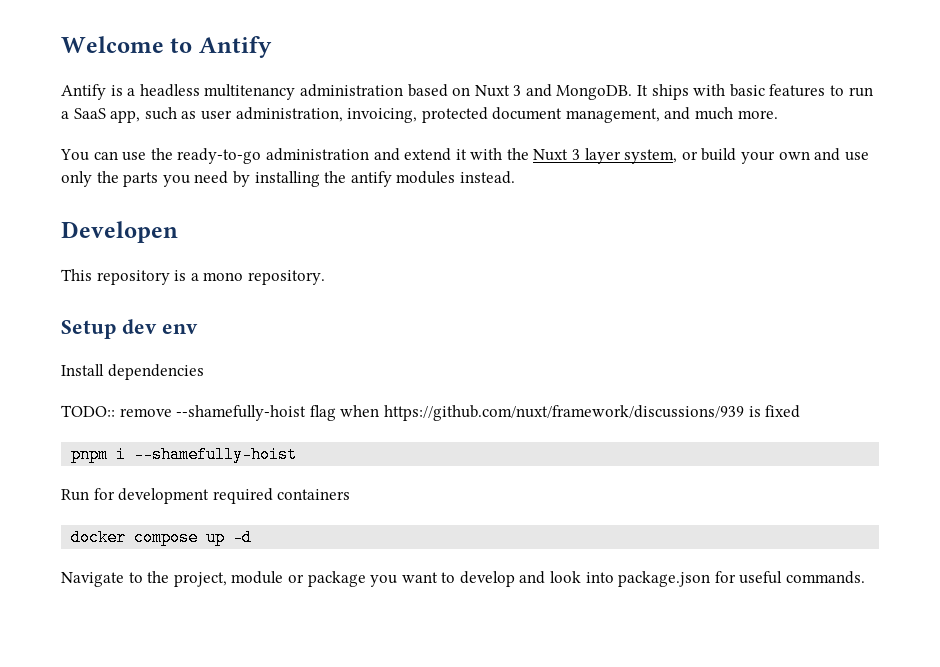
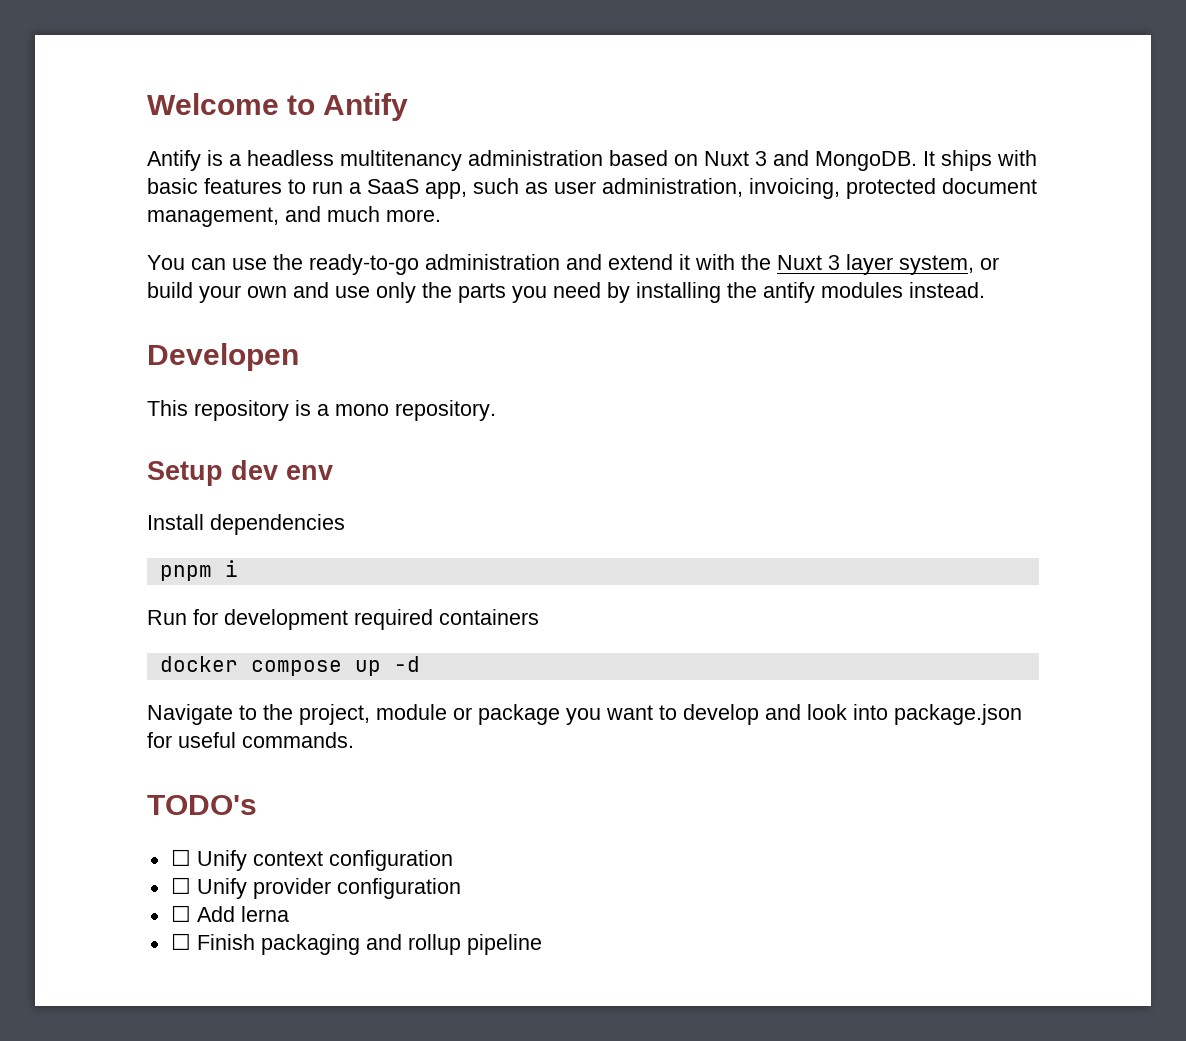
- TODO:: remove --shamefully-hoist flag when https://github.com/nuxt/framework/discussions/939 is fixed
- pnpm i --shamefully-hoist
+ pnpm i
+ TODO's
+ ☐ Unify context configuration
+ ☐ Unify provider configuration
+ ☐ Add lerna
+ ☐ Finish packaging and rollup pipeline

